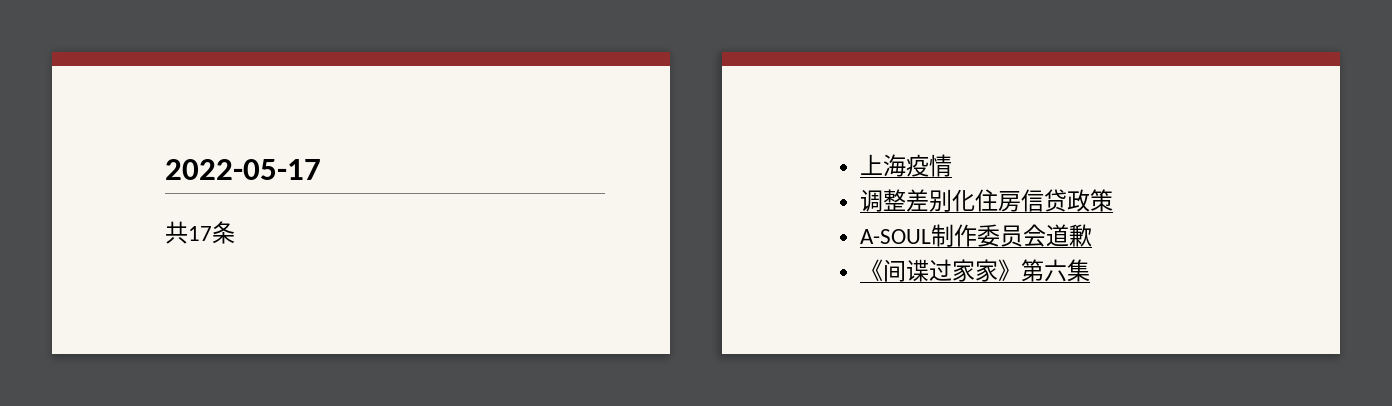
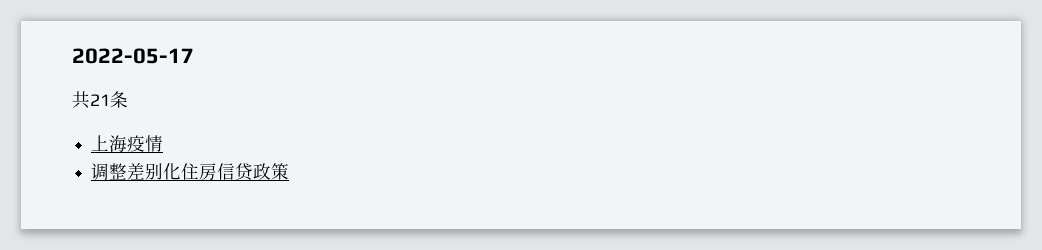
- 共17条
+ 共21条
- A-SOUL制作委员会道歉
- 《间谍过家家》第六集

